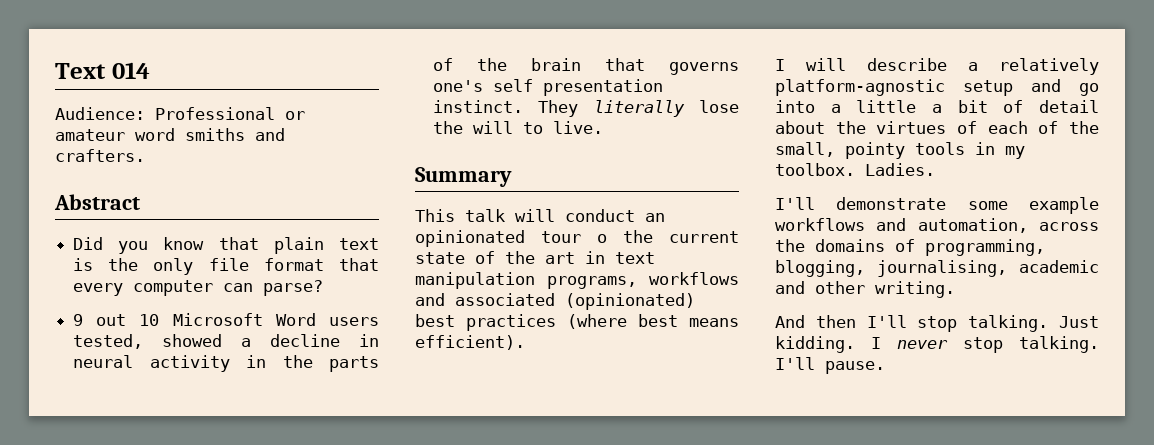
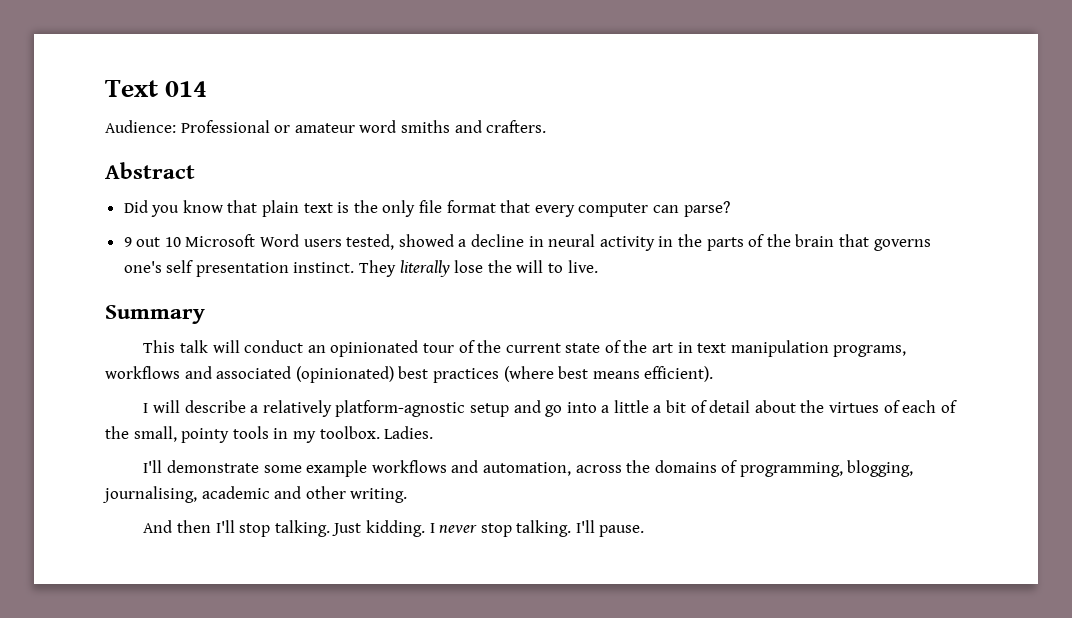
- This talk will conduct an opinionated tour o the current state of the art in text manipulation programs, workflows and associated (opinionated) best practices (where best means efficient).
+ This talk will conduct an opinionated tour of the current state of the art in text manipulation programs, workflows and associated (opinionated) best practices (where best means efficient).

